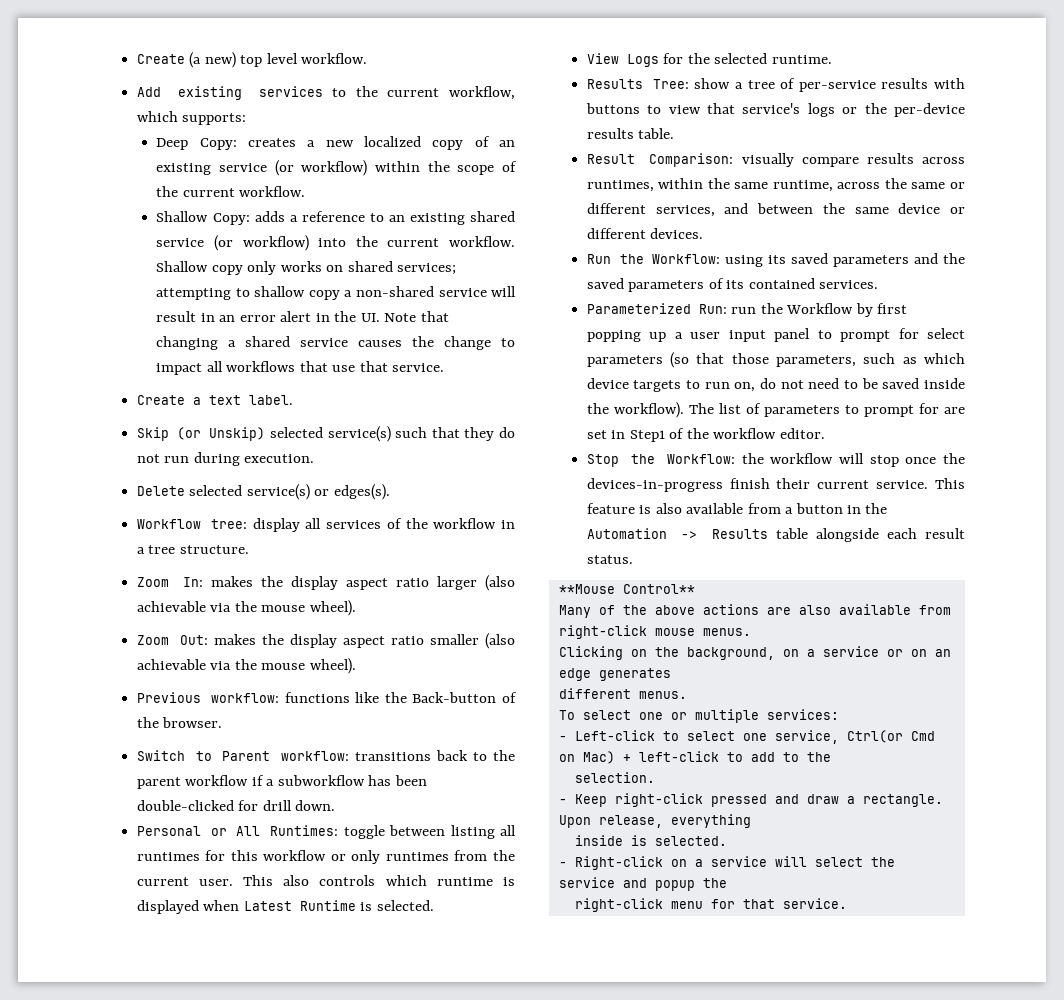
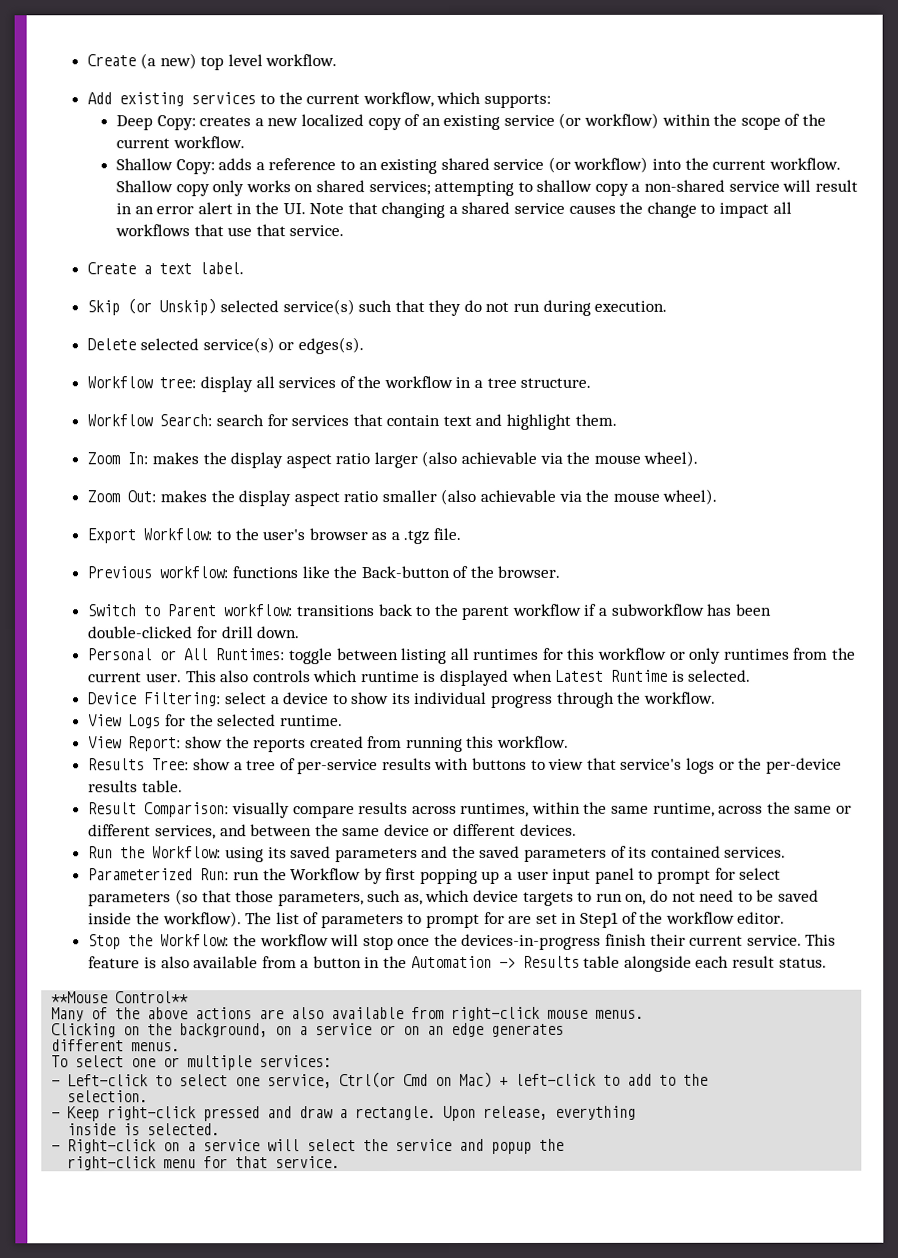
+ Workflow Search: search for services that contain text and highlight them.
+ Export Workflow: to the user's browser as a .tgz file.
+ Device Filtering: select a device to show its individual progress through the workflow.
+ View Report: show the reports created from running this workflow.
- Parameterized Run: run the Workflow by first popping up a user input panel to prompt for select parameters (so that those parameters, such as which device targets to run on, do not need to be saved inside the workflow).
+ Parameterized Run: run the Workflow by first popping up a user input panel to prompt for select parameters (so that those parameters, such as, which device targets to run on, do not need to be saved inside the workflow).

